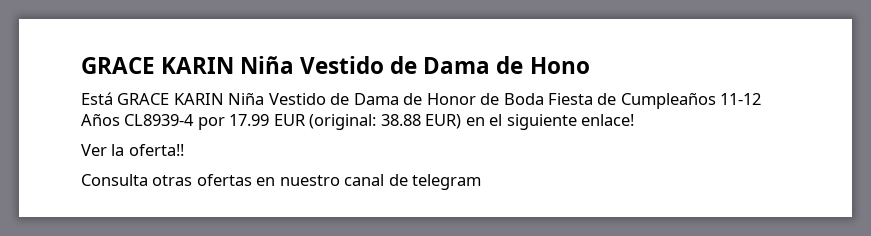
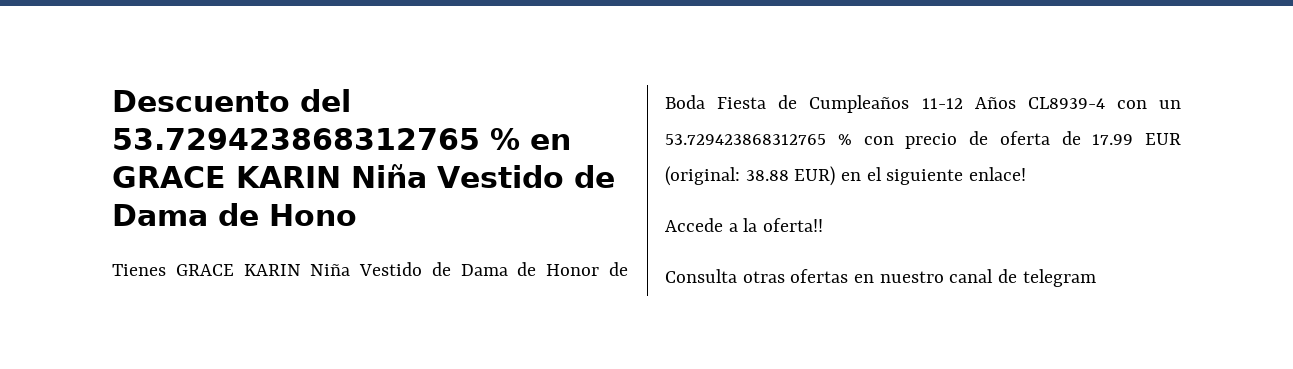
- GRACE KARIN Niña Vestido de Dama de Hono
+ Descuento del 53.729423868312765 % en GRACE KARIN Niña Vestido de Dama de Hono
- Está GRACE KARIN Niña Vestido de Dama de Honor de Boda Fiesta de Cumpleaños 11-12 Años CL8939-4 por 17.99 EUR (original: 38.88 EUR) en el siguiente enlace!
+ Tienes GRACE KARIN Niña Vestido de Dama de Honor de Boda Fiesta de Cumpleaños 11-12 Años CL8939-4 con un 53.729423868312765 % con precio de oferta de 17.99 EUR (original: 38.88 EUR) en el siguiente enlace!
- Ver la oferta!!
+ Accede a la oferta!!

